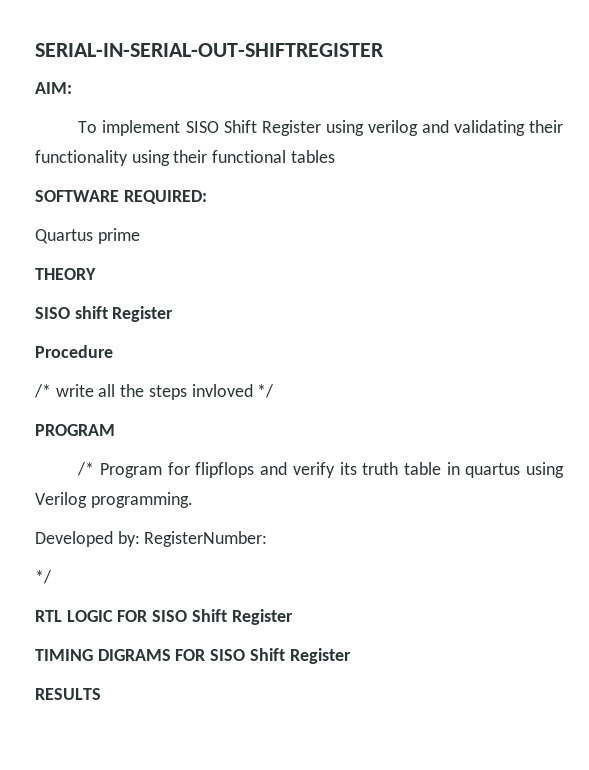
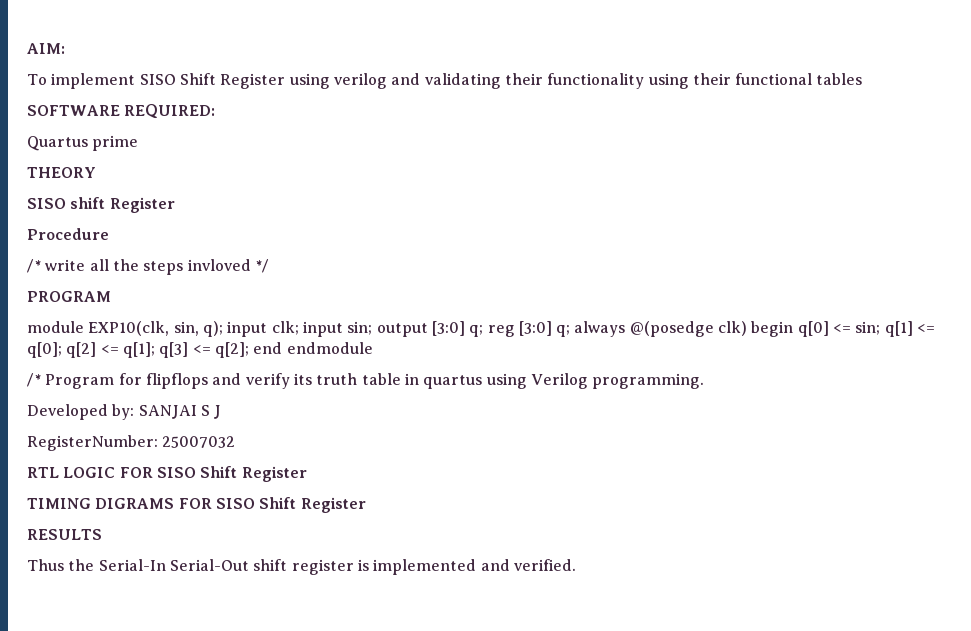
- SERIAL-IN-SERIAL-OUT-SHIFTREGISTER
+ module EXP10(clk, sin, q); input clk; input sin; output [3:0] q; reg [3:0] q; always @(posedge clk) begin q[0] <= sin; q[1] <= q[0]; q[2] <= q[1]; q[3] <= q[2]; end endmodule
- Developed by: RegisterNumber:
- */
+ Developed by: SANJAI S J
+ RegisterNumber: 25007032
+ Thus the Serial-In Serial-Out shift register is implemented and verified.

